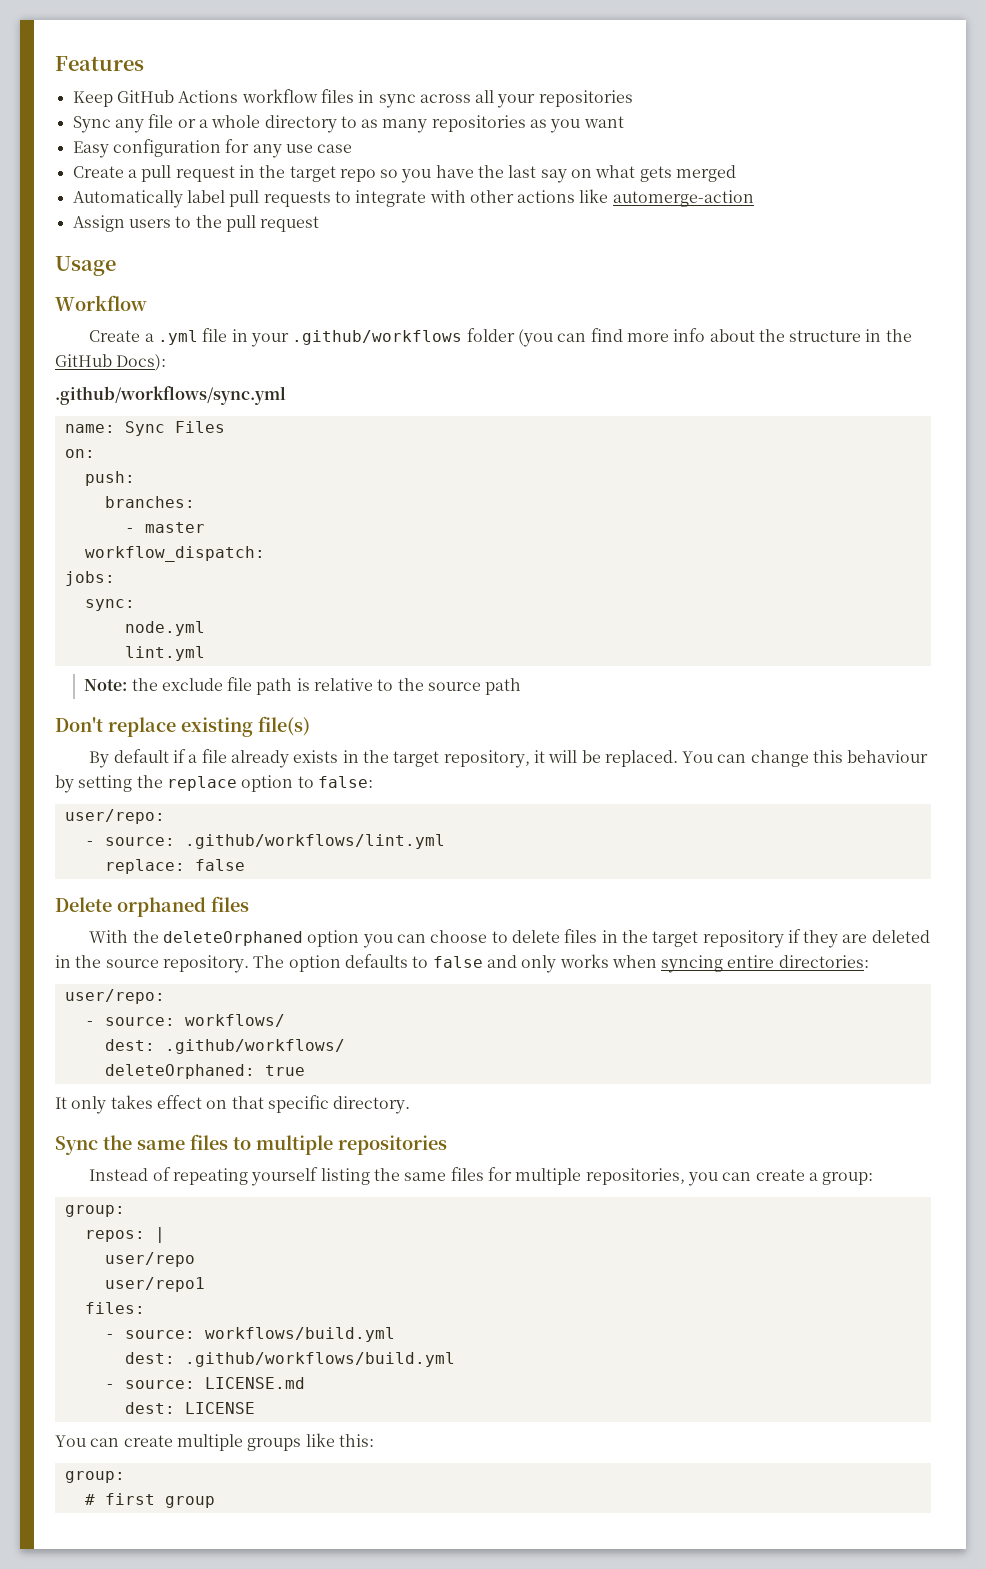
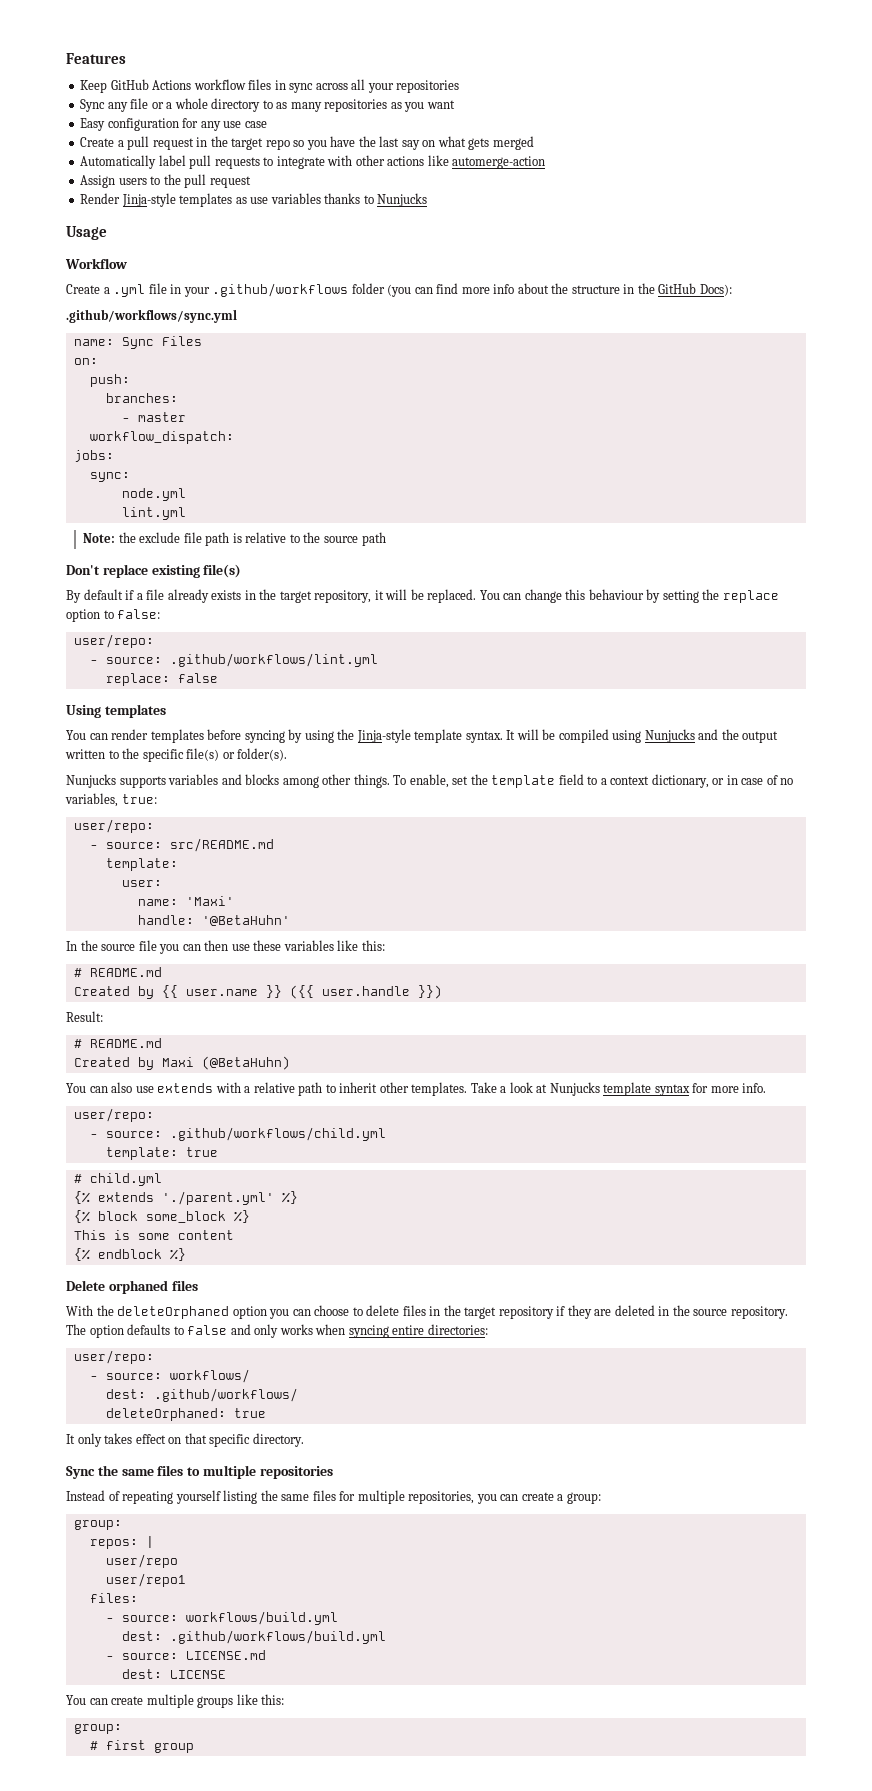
+ Render Jinja-style templates as use variables thanks to Nunjucks
+ Using templates
+ You can render templates before syncing by using the Jinja-style template syntax. It will be compiled using Nunjucks and the output written to the specific file(s) or folder(s).
+ Nunjucks supports variables and blocks among other things. To enable, set the template field to a context dictionary, or in case of no variables, true:
+ user/repo:
+ - source: src/README.md
+ template:
+ user:
+ name: 'Maxi'
+ handle: '@BetaHuhn'
+ In the source file you can then use these variables like this:
+ # README.md
+ Created by {{ user.name }} ({{ user.handle }})
+ Result:
+ # README.md
+ Created by Maxi (@BetaHuhn)
+ You can also use extends with a relative path to inherit other templates. Take a look at Nunjucks template syntax for more info.
+ user/repo:
+ - source: .github/workflows/child.yml
+ template: true
+ # child.yml
+ {% extends './parent.yml' %}
+ {% block some_block %}
+ This is some content
+ {% endblock %}

